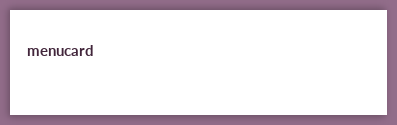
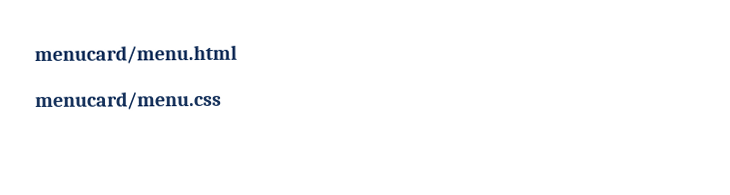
- menucard
+ menucard/menu.html
+ menucard/menu.css

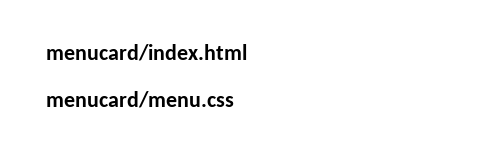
- menucard/menu.html
+ menucard/index.html

